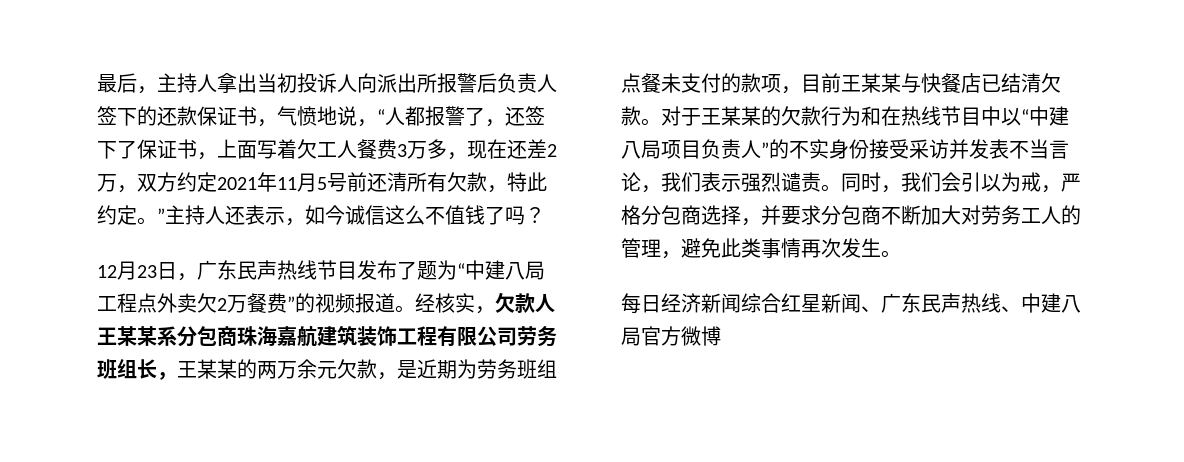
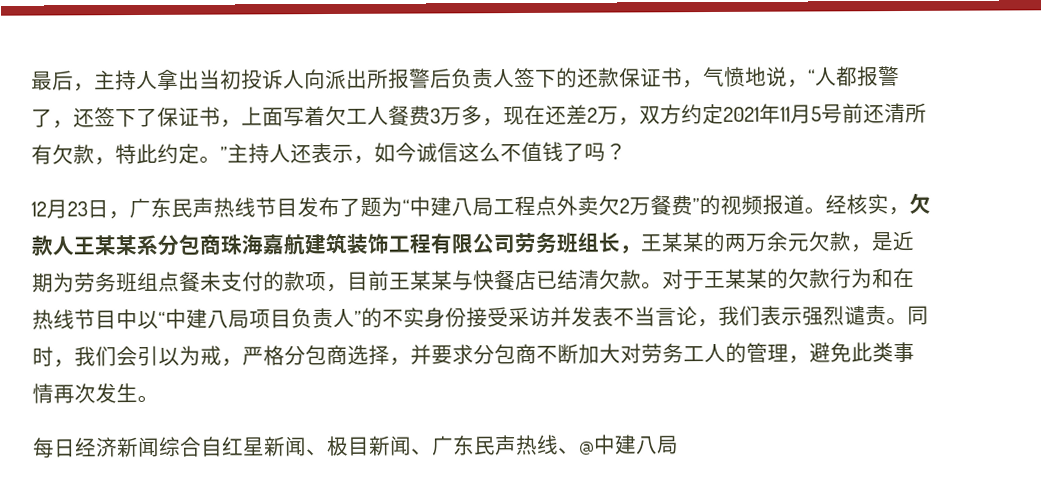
- 每日经济新闻综合红星新闻、广东民声热线、中建八局官方微博
+ 每日经济新闻综合自红星新闻、极目新闻、广东民声热线、@中建八局

